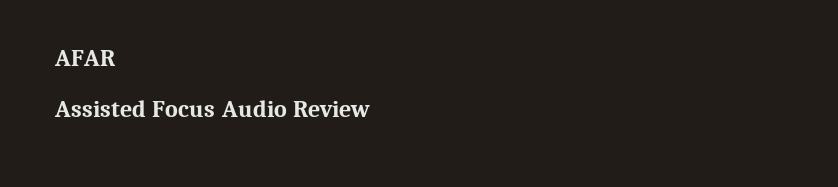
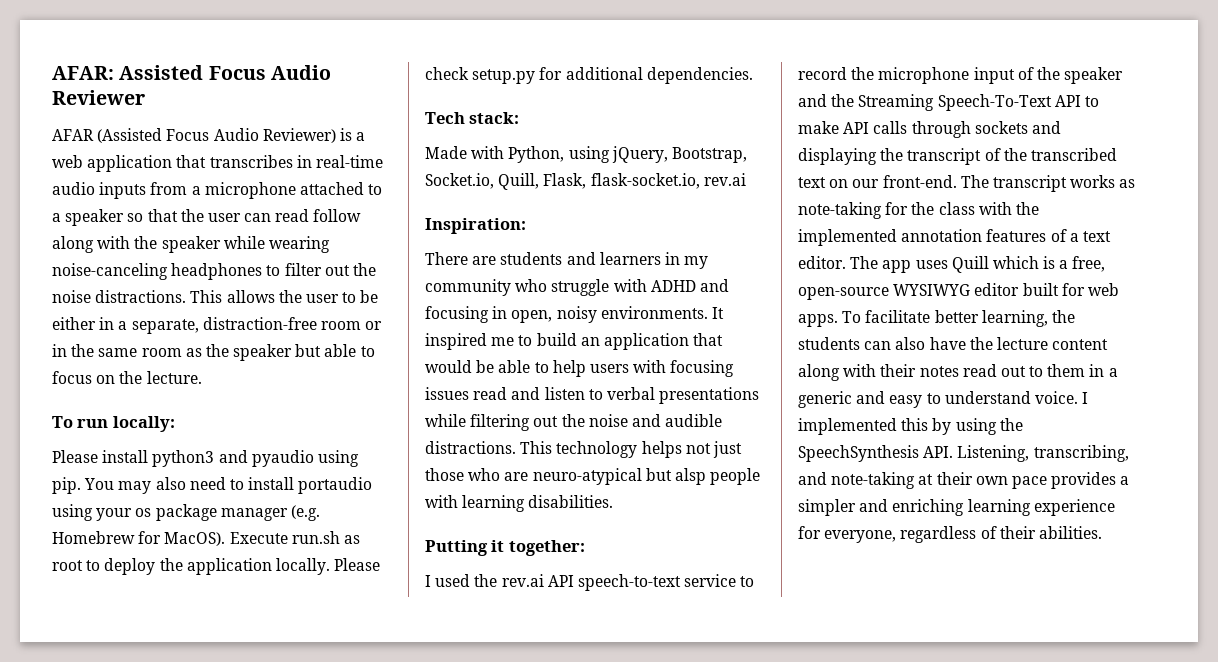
- AFAR
- Assisted Focus Audio Review
+ AFAR: Assisted Focus Audio Reviewer
+ AFAR (Assisted Focus Audio Reviewer) is a web application that transcribes in real-time audio inputs from a microphone attached to a speaker so that the user can read follow along with the speaker while wearing noise-canceling headphones to filter out the noise distractions. This allows the user to be either in a separate, distraction-free room or in the same room as the speaker but able to focus on the lecture.
+ To run locally:
+ Please install python3 and pyaudio using pip. You may also need to install portaudio using your os package manager (e.g. Homebrew for MacOS). Execute run.sh as root to deploy the application locally. Please check setup.py for additional dependencies.
+ Tech stack:
+ Made with Python, using jQuery, Bootstrap, Socket.io, Quill, Flask, flask-socket.io, rev.ai
+ Inspiration:
+ There are students and learners in my community who struggle with ADHD and focusing in open, noisy environments. It inspired me to build an application that would be able to help users with focusing issues read and listen to verbal presentations while filtering out the noise and audible distractions. This technology helps not just those who are neuro-atypical but alsp people with learning disabilities.
+ Putting it together:
+ I used the rev.ai API speech-to-text service to record the microphone input of the speaker and the Streaming Speech-To-Text API to make API calls through sockets and displaying the transcript of the transcribed text on our front-end. The transcript works as note-taking for the class with the implemented annotation features of a text editor. The app uses Quill which is a free, open-source WYSIWYG editor built for web apps. To facilitate better learning, the students can also have the lecture content along with their notes read out to them in a generic and easy to understand voice. I implemented this by using the SpeechSynthesis API. Listening, transcribing, and note-taking at their own pace provides a simpler and enriching learning experience for everyone, regardless of their abilities.

